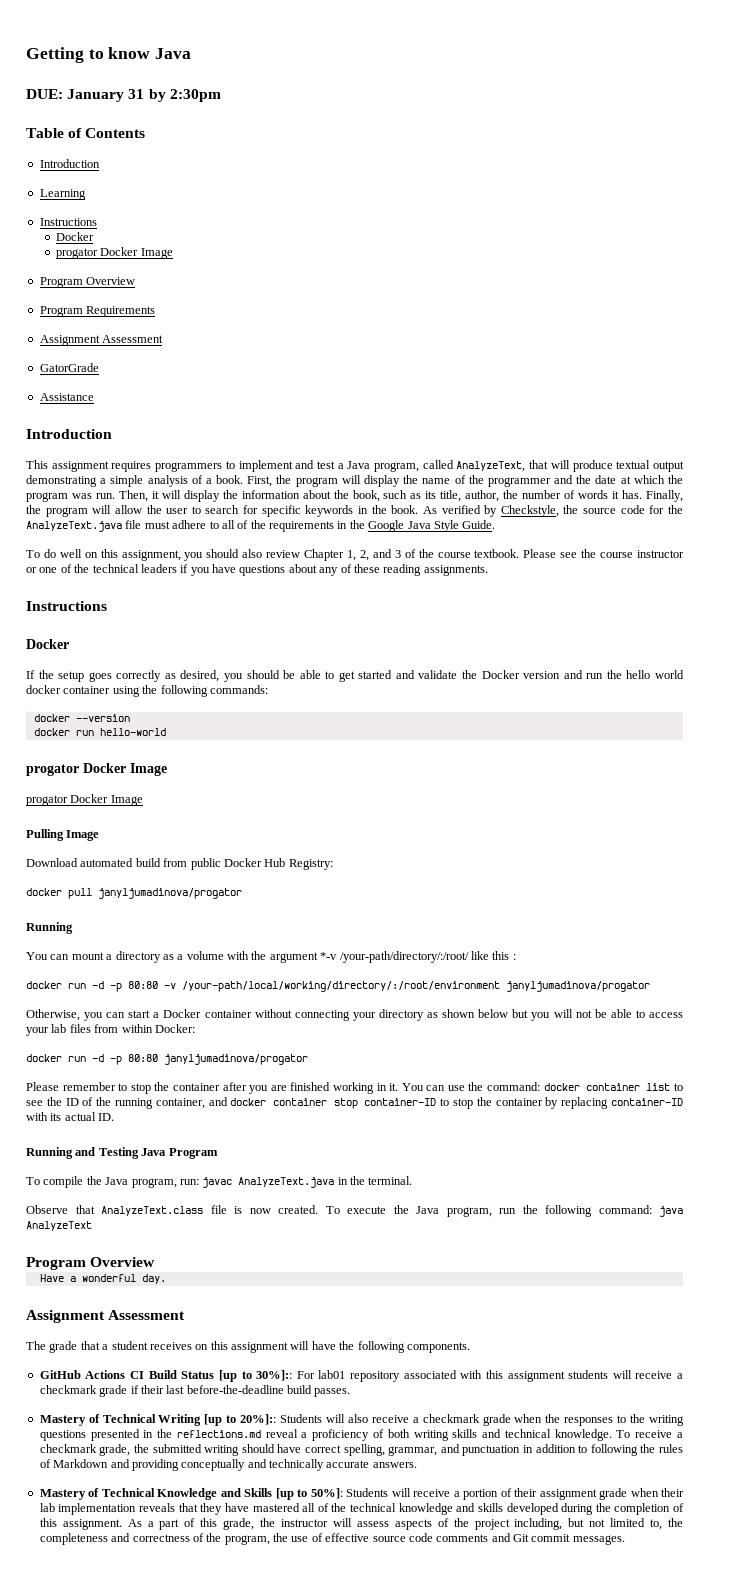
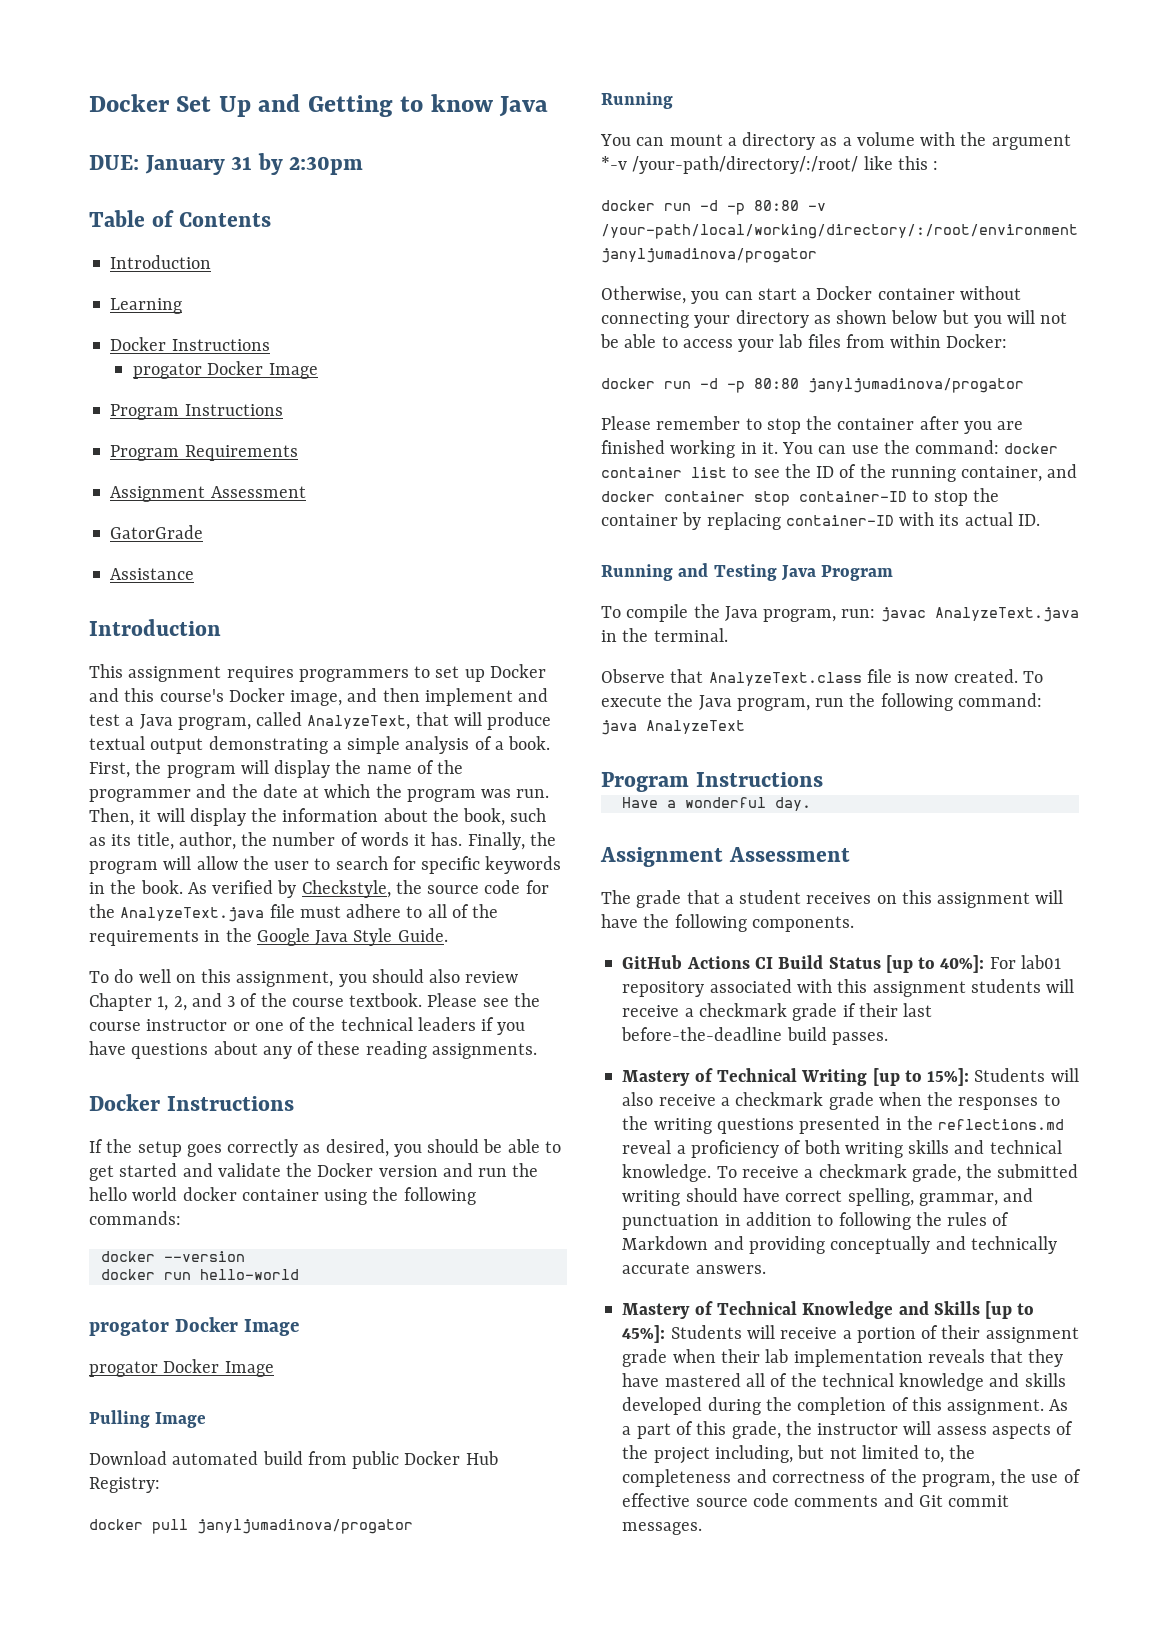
- Getting to know Java
+ Docker Set Up and Getting to know Java
  Learning
- Instructions
- Docker
+ Docker Instructions
  progator Docker Image
- Program Overview
+ Program Instructions
- This assignment requires programmers to implement and test a Java program, called AnalyzeText, that will produce textual output demonstrating a simple analysis of a book.
+ This assignment requires programmers to set up Docker and this course's Docker image, and then implement and test a Java program, called AnalyzeText, that will produce textual output demonstrating a simple analysis of a book.
  Please see the course instructor or one of the technical leaders if you have questions about any of these reading assignments.
- Instructions
- Docker
+ Docker Instructions
  To execute the Java program, run the following command: java AnalyzeText
- Program Overview
+ Program Instructions
- GitHub Actions CI Build Status [up to 30%]:: For lab01 repository associated with this assignment students will receive a checkmark grade if their last before-the-deadline build passes.
+ GitHub Actions CI Build Status [up to 40%]: For lab01 repository associated with this assignment students will receive a checkmark grade if their last before-the-deadline build passes.
- Mastery of Technical Writing [up to 20%]:: Students will also receive a checkmark grade when the responses to the writing questions presented in the reflections.md reveal a proficiency of both writing skills and technical knowledge.
+ Mastery of Technical Writing [up to 15%]: Students will also receive a checkmark grade when the responses to the writing questions presented in the reflections.md reveal a proficiency of both writing skills and technical knowledge.
- Mastery of Technical Knowledge and Skills [up to 50%]: Students will receive a portion of their assignment grade when their lab implementation reveals that they have mastered all of the technical knowledge and skills developed during the completion of this assignment.
+ Mastery of Technical Knowledge and Skills [up to 45%]: Students will receive a portion of their assignment grade when their lab implementation reveals that they have mastered all of the technical knowledge and skills developed during the completion of this assignment.

